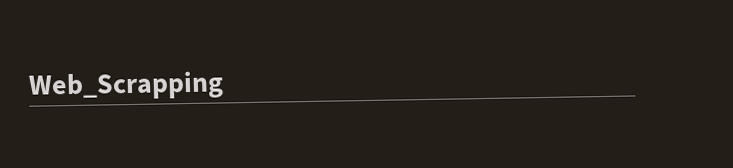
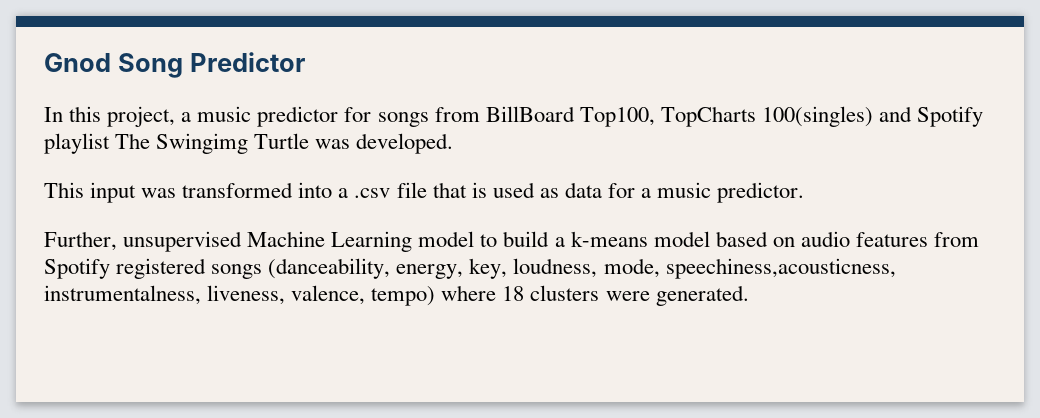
- Web_Scrapping
+ Gnod Song Predictor
+ In this project, a music predictor for songs from BillBoard Top100, TopCharts 100(singles) and Spotify playlist The Swingimg Turtle was developed.
+ This input was transformed into a .csv file that is used as data for a music predictor.
+ Further, unsupervised Machine Learning model to build a k-means model based on audio features from Spotify registered songs (danceability, energy, key, loudness, mode, speechiness,acousticness, instrumentalness, liveness, valence, tempo) where 18 clusters were generated.

